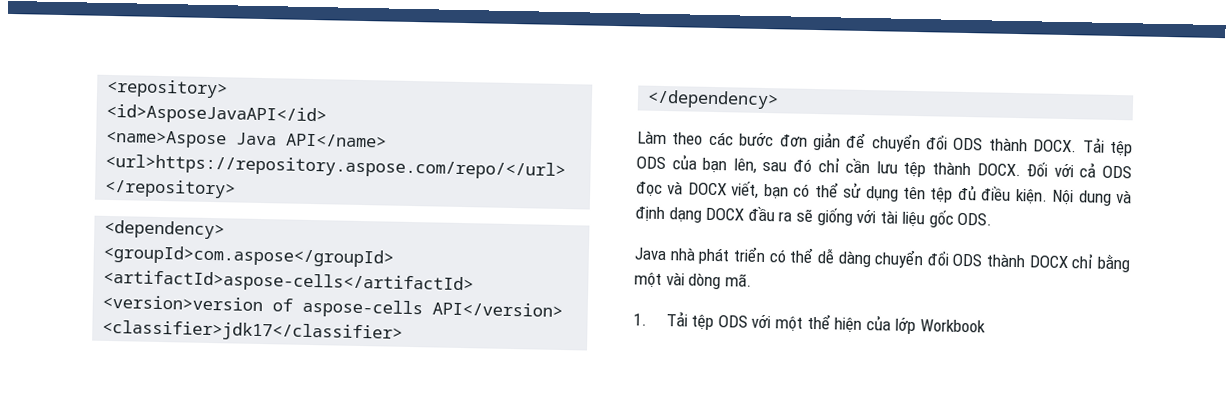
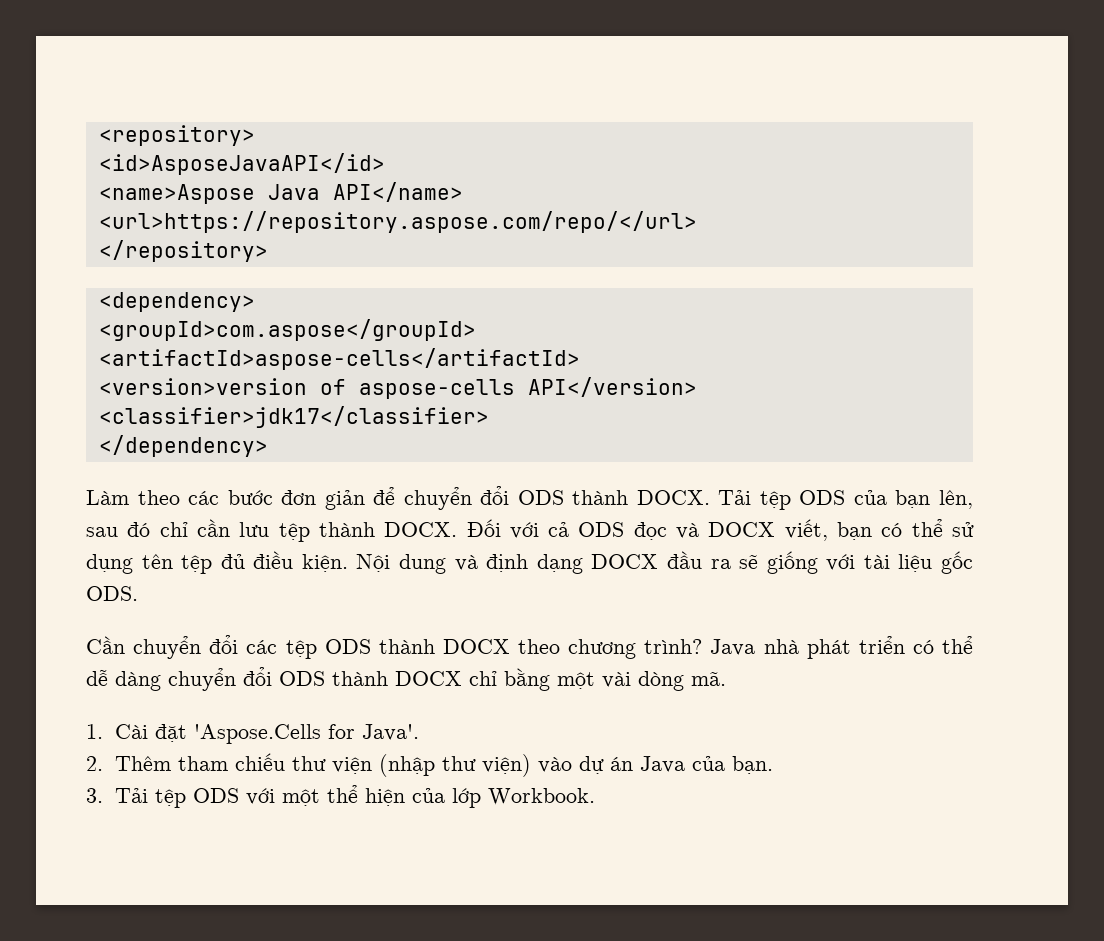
+ Cần chuyển đổi các tệp ODS thành DOCX theo chương trình?
- 1. Tải tệp ODS với một thể hiện của lớp Workbook
+ 1. Cài đặt 'Aspose.Cells for Java'.
+ 2. Thêm tham chiếu thư viện (nhập thư viện) vào dự án Java của bạn.
+ 3. Tải tệp ODS với một thể hiện của lớp Workbook.

